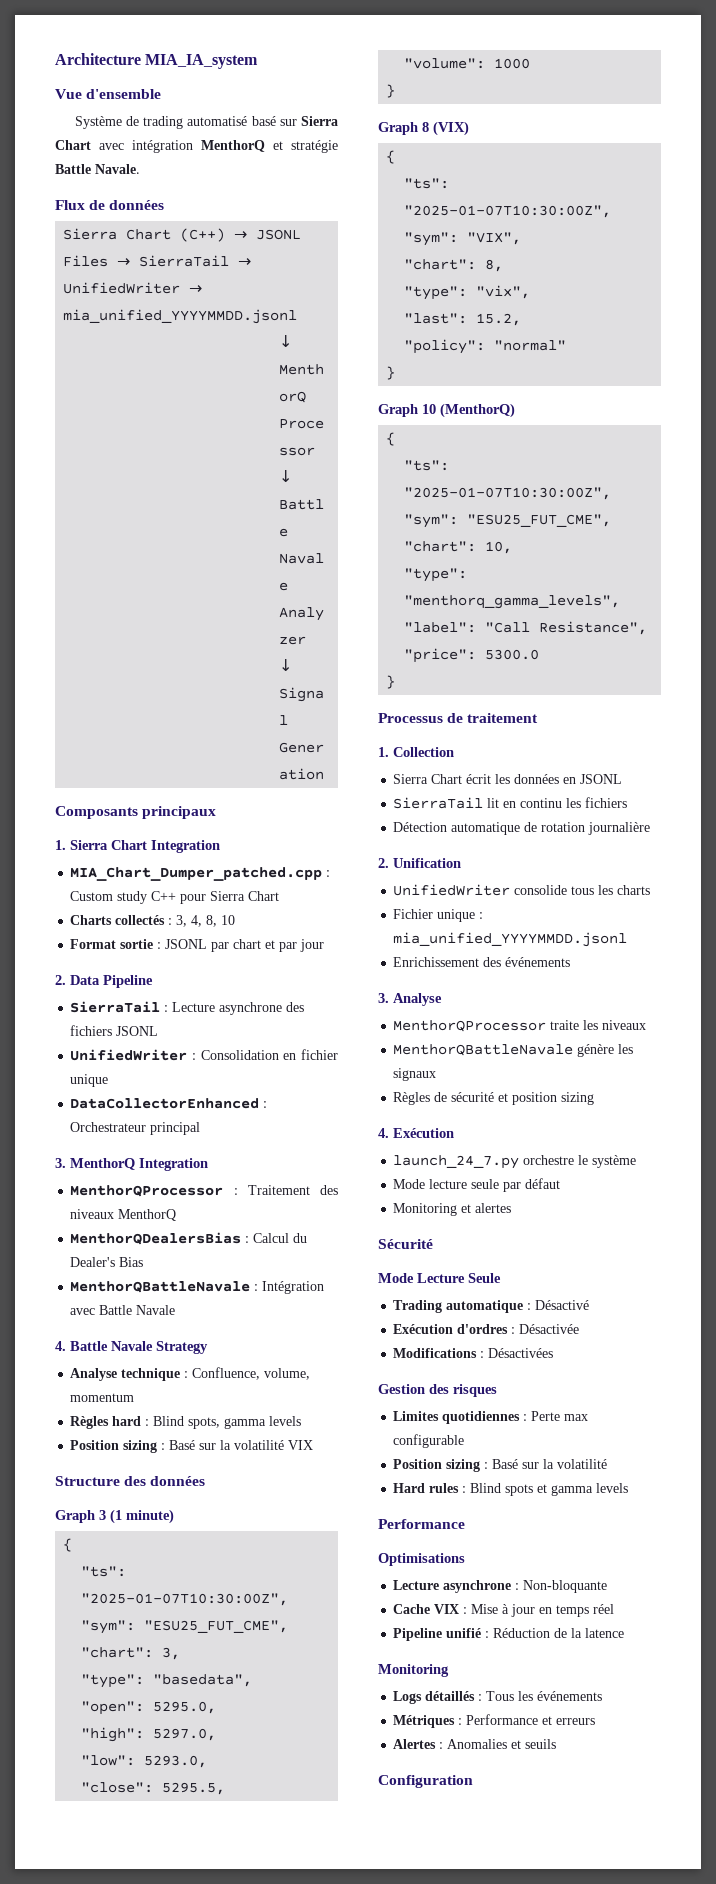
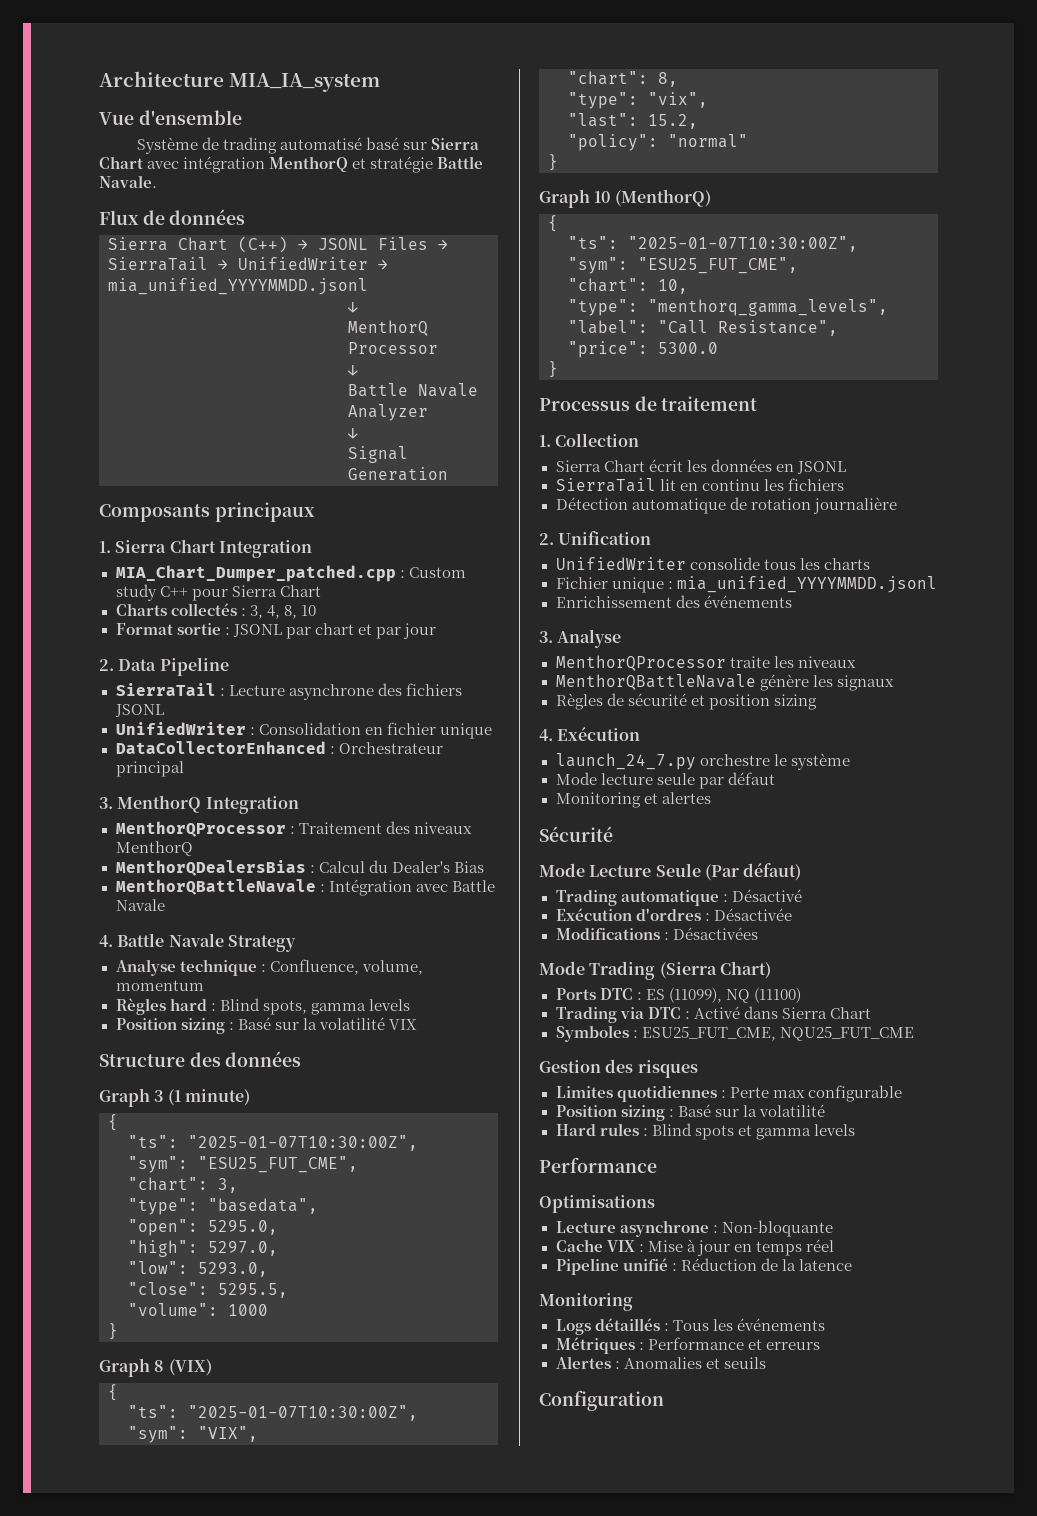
- Mode Lecture Seule
+ Mode Lecture Seule (Par défaut)
+ Mode Trading (Sierra Chart)
+ Ports DTC : ES (11099), NQ (11100)
+ Trading via DTC : Activé dans Sierra Chart
+ Symboles : ESU25_FUT_CME, NQU25_FUT_CME

